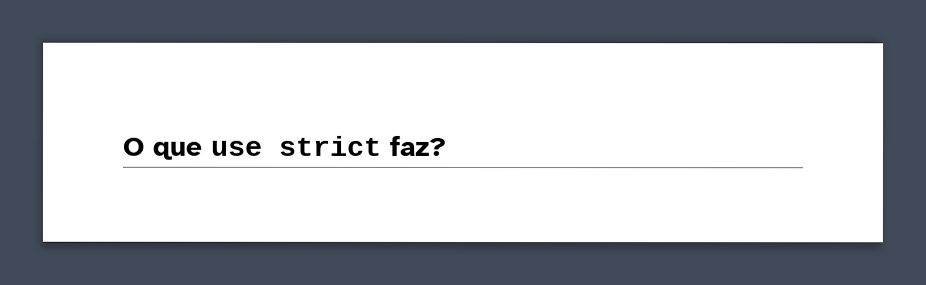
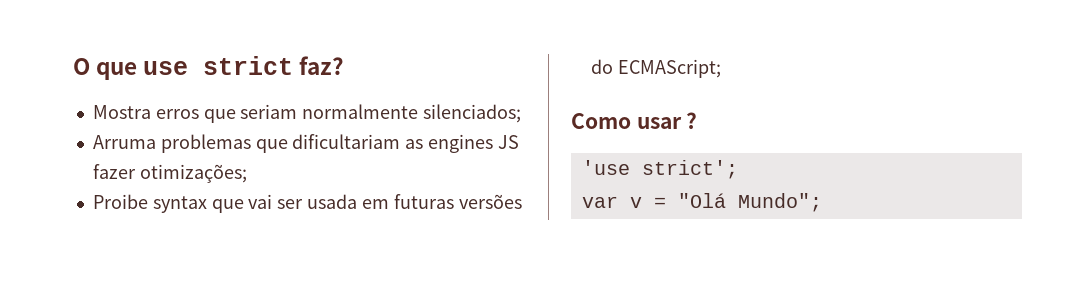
+ Mostra erros que seriam normalmente silenciados;
+ Arruma problemas que dificultariam as engines JS fazer otimizações;
+ Proibe syntax que vai ser usada em futuras versões do ECMAScript;
+ Como usar ?
+ 'use strict';
+ var v = "Olá Mundo";

